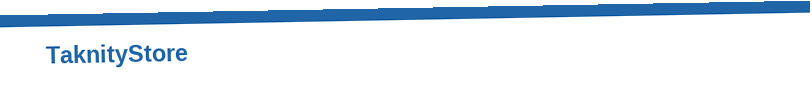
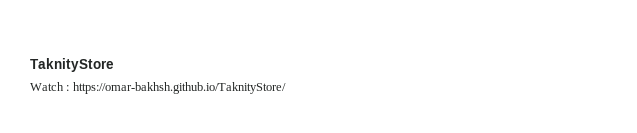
+ Watch : https://omar-bakhsh.github.io/TaknityStore/

